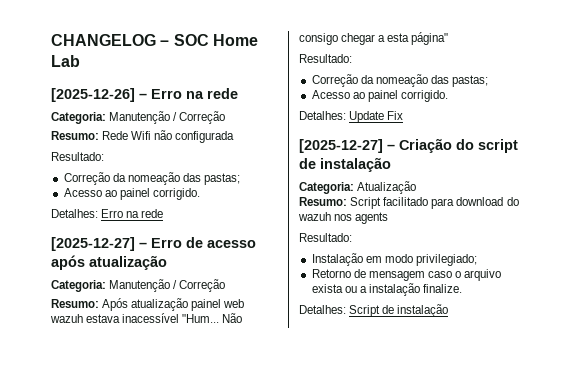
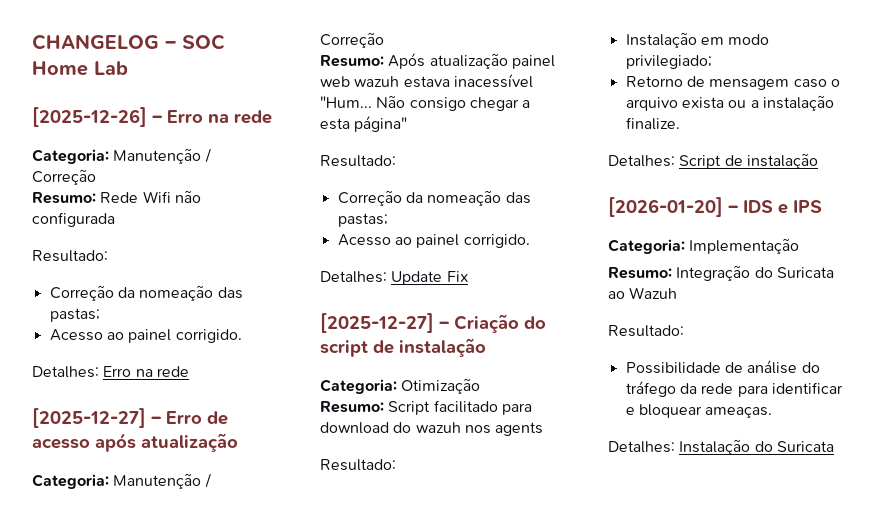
- Categoria: Atualização
+ Categoria: Otimização
+ [2026-01-20] – IDS e IPS
+ Categoria: Implementação
+ Resumo: Integração do Suricata ao Wazuh
+ Resultado:
+ Possibilidade de análise do tráfego da rede para identificar e bloquear ameaças.
+ Detalhes: Instalação do Suricata

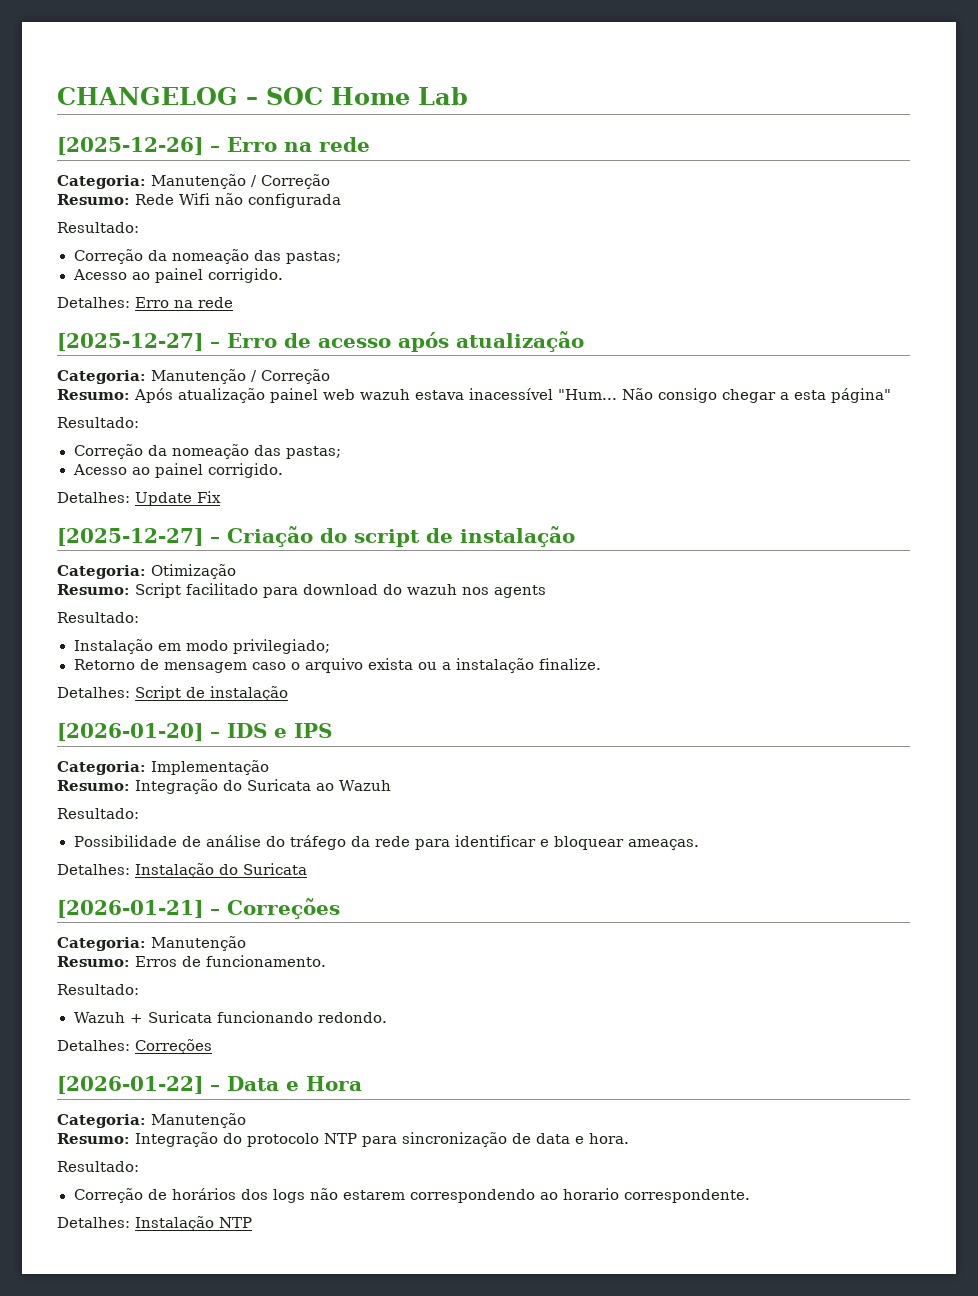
+ [2026-01-21] – Correções
+ Categoria: Manutenção
+ Resumo: Erros de funcionamento.
+ Resultado:
+ Wazuh + Suricata funcionando redondo.
+ Detalhes: Correções
+ [2026-01-22] – Data e Hora
+ Categoria: Manutenção
+ Resumo: Integração do protocolo NTP para sincronização de data e hora.
+ Resultado:
+ Correção de horários dos logs não estarem correspondendo ao horario correspondente.
+ Detalhes: Instalação NTP

